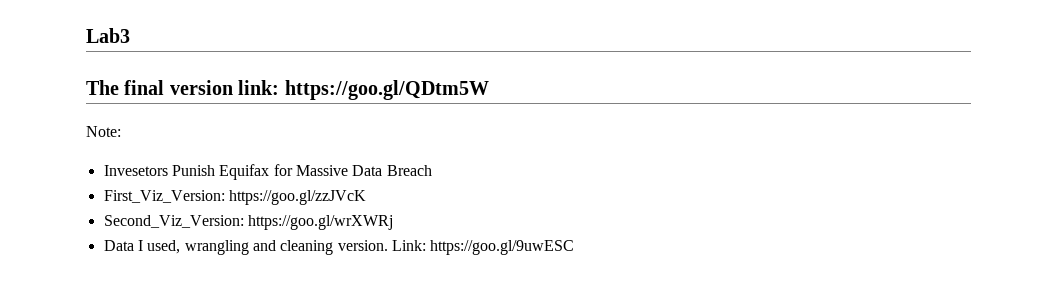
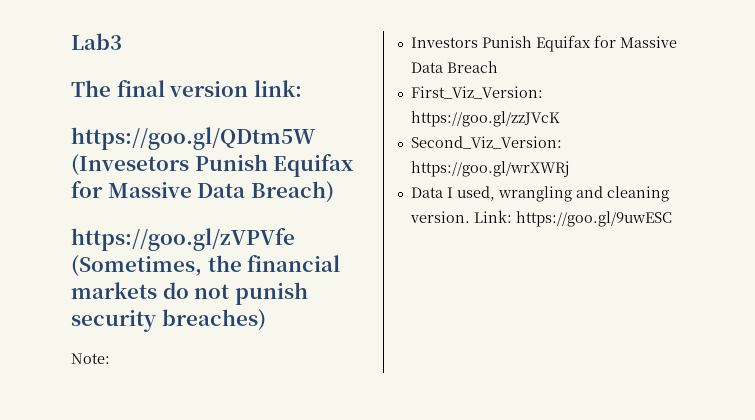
- The final version link: https://goo.gl/QDtm5W
+ The final version link:
+ https://goo.gl/QDtm5W (Invesetors Punish Equifax for Massive Data Breach)
+ https://goo.gl/zVPVfe (Sometimes, the financial markets do not punish security breaches)
- Invesetors Punish Equifax for Massive Data Breach
+ Investors Punish Equifax for Massive Data Breach

